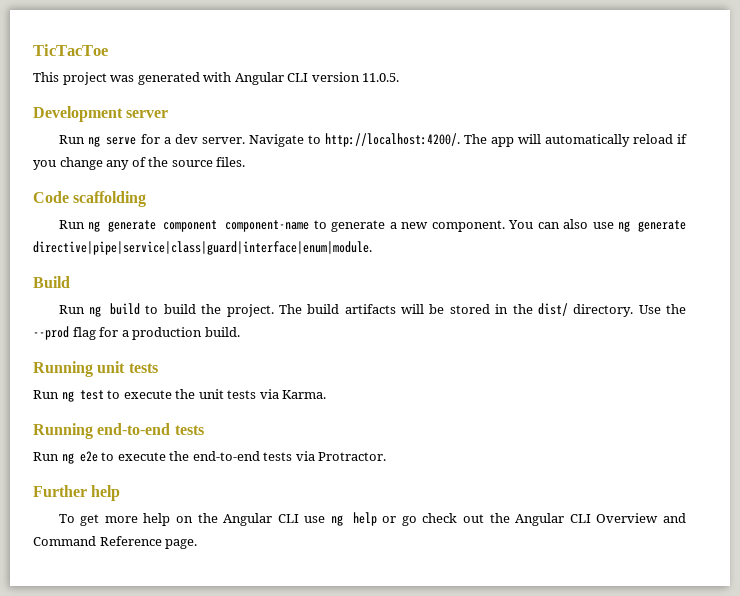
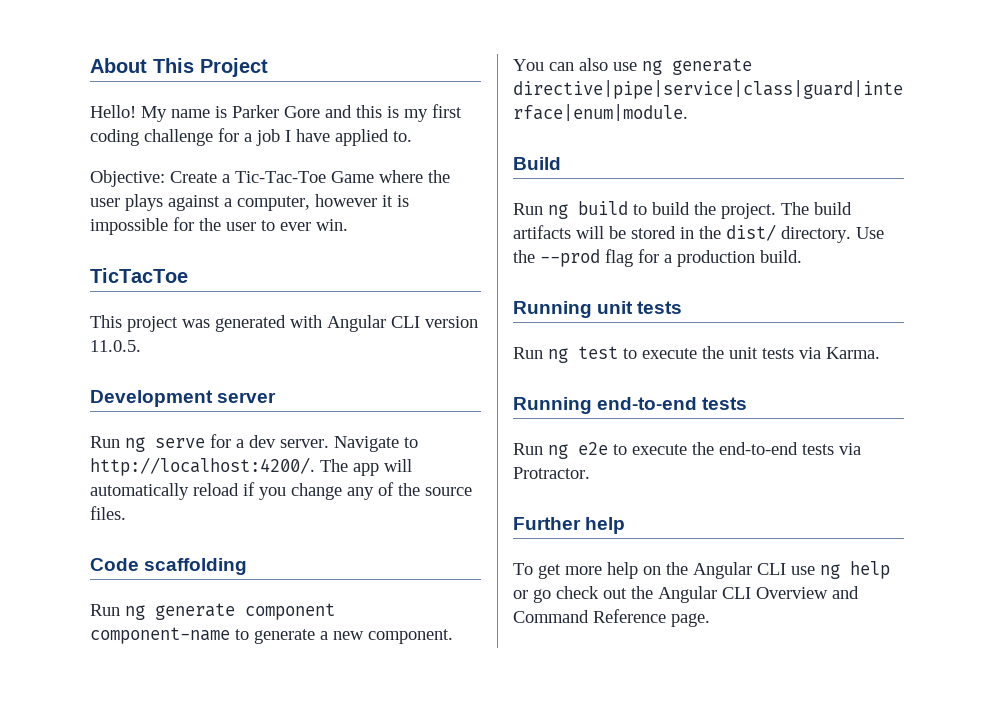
+ About This Project
+ Hello! My name is Parker Gore and this is my first coding challenge for a job I have applied to.
+ Objective: Create a Tic-Tac-Toe Game where the user plays against a computer, however it is impossible for the user to ever win.

